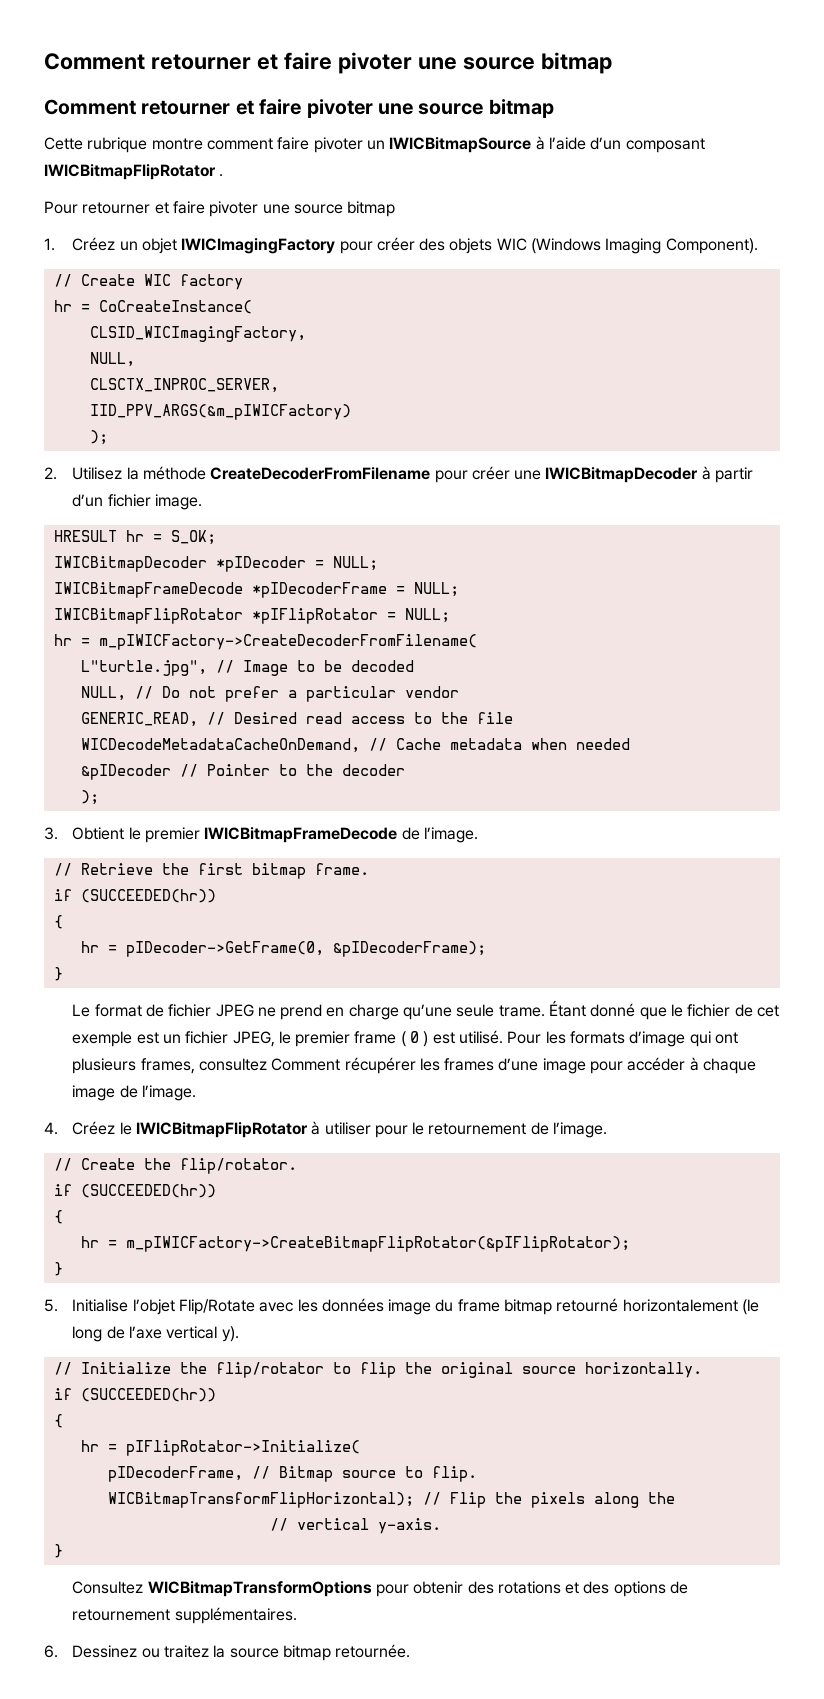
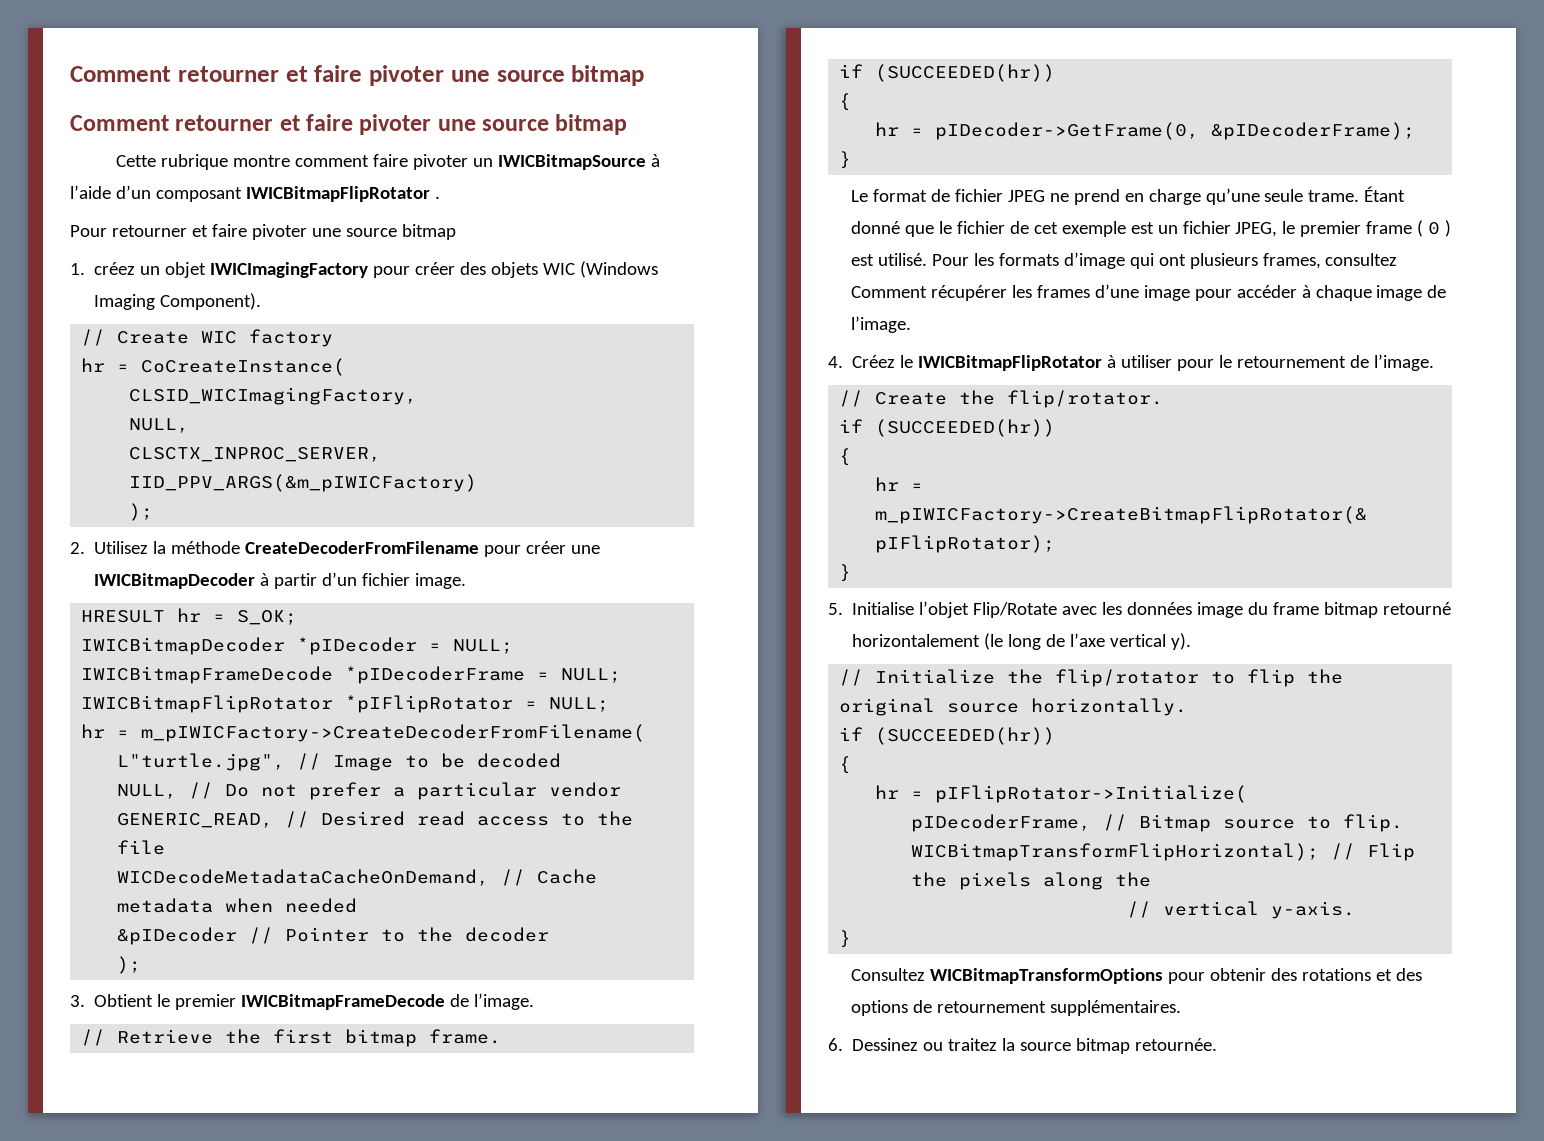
- 1. Créez un objet IWICImagingFactory pour créer des objets WIC (Windows Imaging Component).
+ 1. créez un objet IWICImagingFactory pour créer des objets WIC (Windows Imaging Component).

